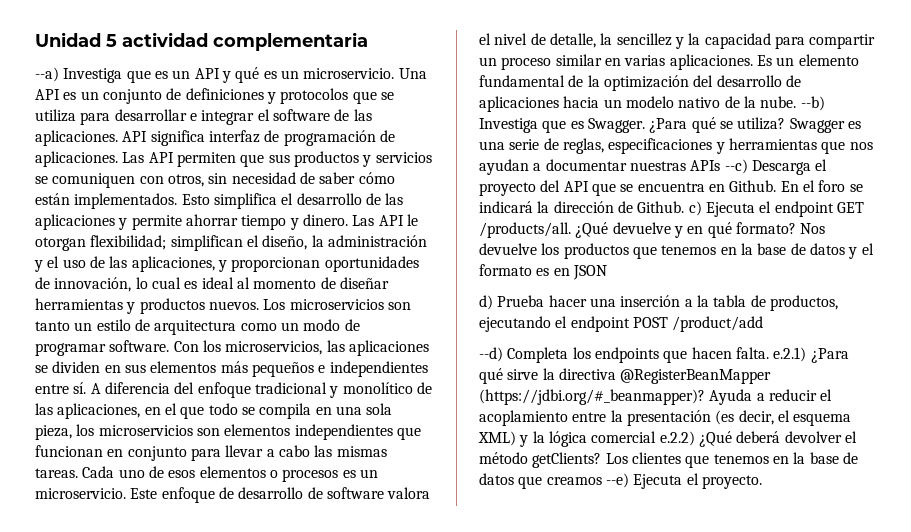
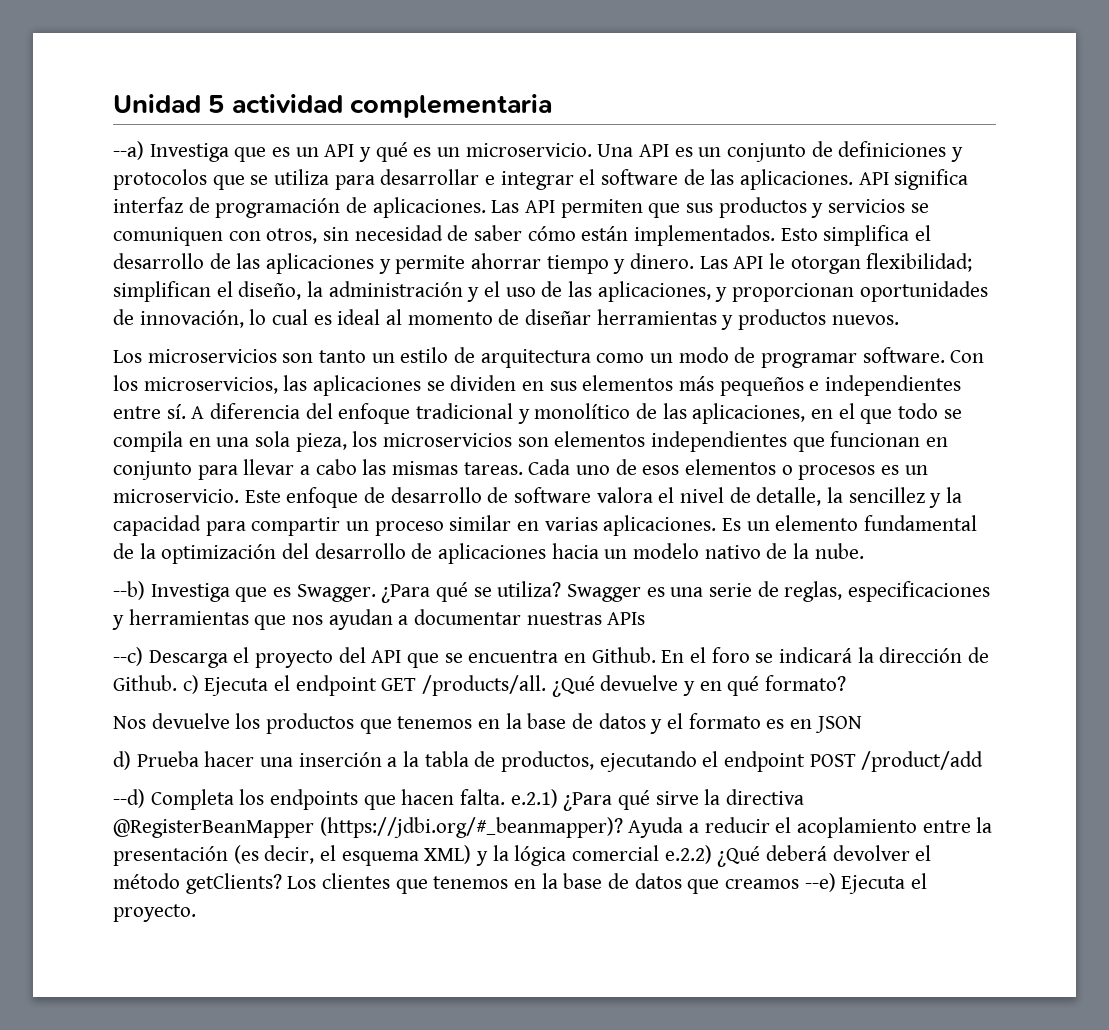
- Las API le otorgan flexibilidad; simplifican el diseño, la administración y el uso de las aplicaciones, y proporcionan oportunidades de innovación, lo cual es ideal al momento de diseñar herramientas y productos nuevos. Los microservicios son tanto un estilo de arquitectura como un modo de programar software.
+ Las API le otorgan flexibilidad; simplifican el diseño, la administración y el uso de las aplicaciones, y proporcionan oportunidades de innovación, lo cual es ideal al momento de diseñar herramientas y productos nuevos.
+ Los microservicios son tanto un estilo de arquitectura como un modo de programar software.
- Es un elemento fundamental de la optimización del desarrollo de aplicaciones hacia un modelo nativo de la nube. --b) Investiga que es Swagger.
+ Es un elemento fundamental de la optimización del desarrollo de aplicaciones hacia un modelo nativo de la nube.
+ --b) Investiga que es Swagger.
- Swagger es una serie de reglas, especificaciones y herramientas que nos ayudan a documentar nuestras APIs --c) Descarga el proyecto del API que se encuentra en Github.
+ Swagger es una serie de reglas, especificaciones y herramientas que nos ayudan a documentar nuestras APIs
+ --c) Descarga el proyecto del API que se encuentra en Github.
- ¿Qué devuelve y en qué formato? Nos devuelve los productos que tenemos en la base de datos y el formato es en JSON
+ ¿Qué devuelve y en qué formato?
+ Nos devuelve los productos que tenemos en la base de datos y el formato es en JSON

